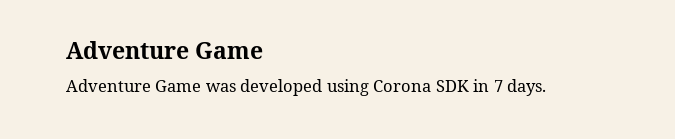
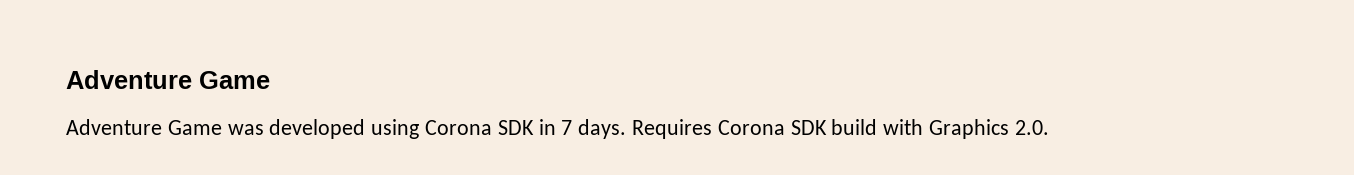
+ Requires Corona SDK build with Graphics 2.0.

